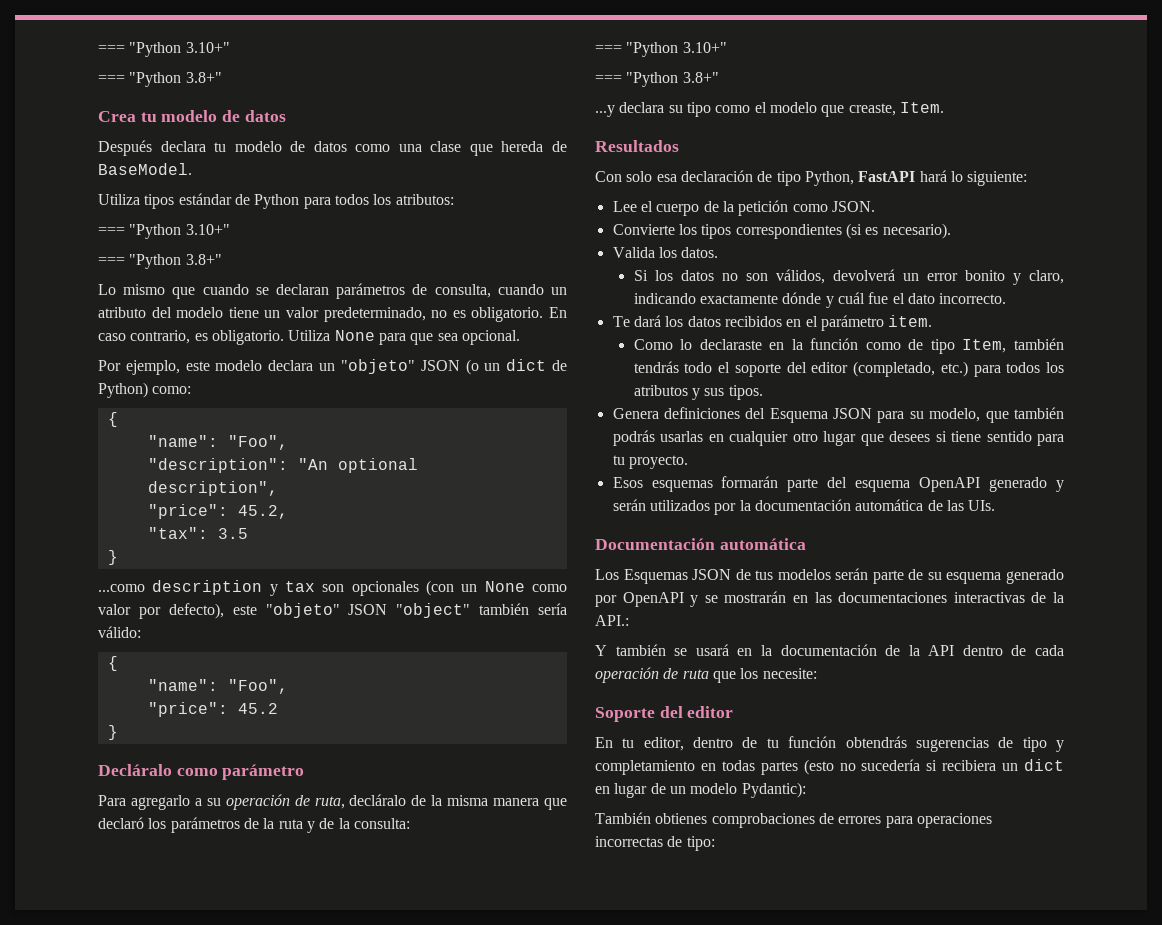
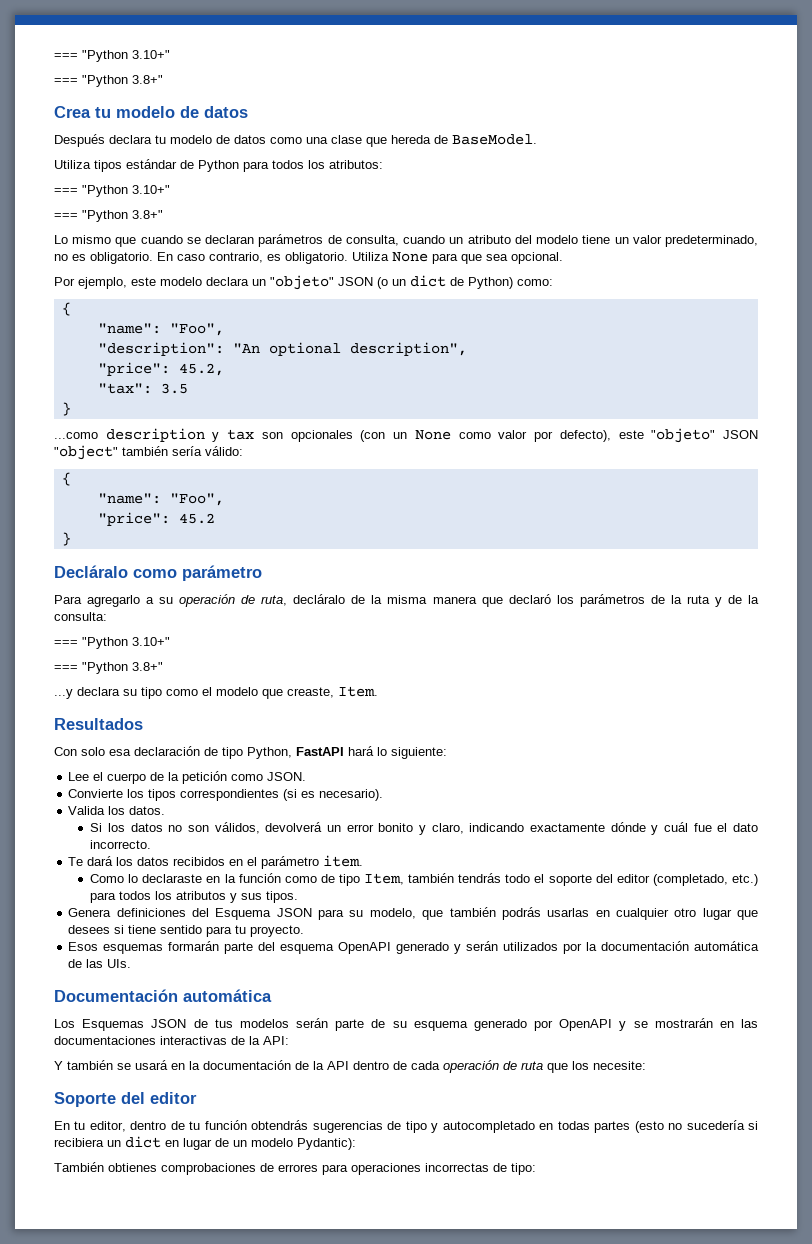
- Los Esquemas JSON de tus modelos serán parte de su esquema generado por OpenAPI y se mostrarán en las documentaciones interactivas de la API.:
+ Los Esquemas JSON de tus modelos serán parte de su esquema generado por OpenAPI y se mostrarán en las documentaciones interactivas de la API:
- En tu editor, dentro de tu función obtendrás sugerencias de tipo y completamiento en todas partes (esto no sucedería si recibiera un dict en lugar de un modelo Pydantic):
+ En tu editor, dentro de tu función obtendrás sugerencias de tipo y autocompletado en todas partes (esto no sucedería si recibiera un dict en lugar de un modelo Pydantic):

